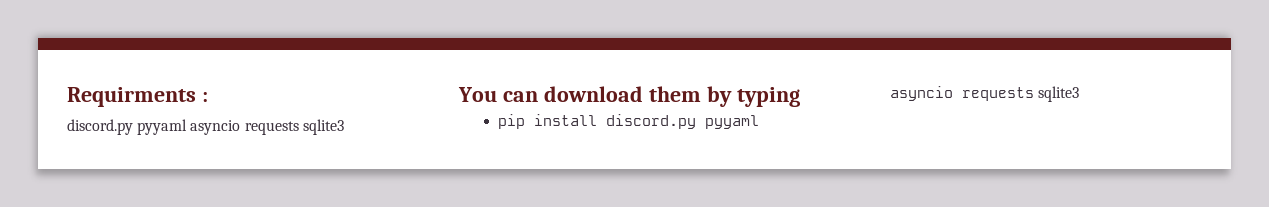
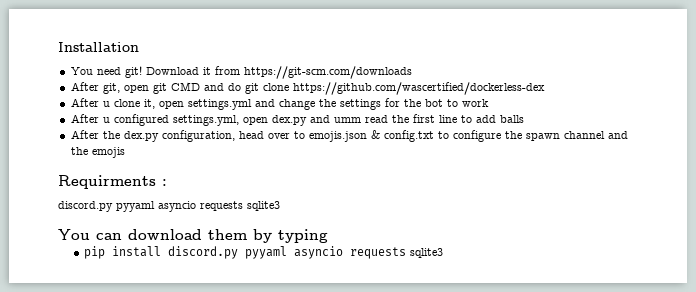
+ Installation
+ You need git! Download it from https://git-scm.com/downloads
+ After git, open git CMD and do git clone https://github.com/wascertified/dockerless-dex
+ After u clone it, open settings.yml and change the settings for the bot to work
+ After u configured settings.yml, open dex.py and umm read the first line to add balls
+ After the dex.py configuration, head over to emojis.json & config.txt to configure the spawn channel and the emojis

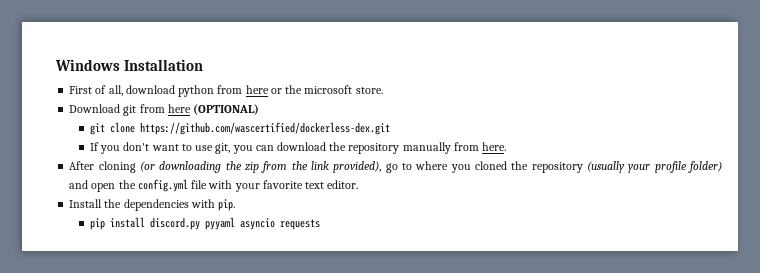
- Installation
+ Windows Installation
- You need git! Download it from https://git-scm.com/downloads
- After git, open git CMD and do git clone https://github.com/wascertified/dockerless-dex
- After u clone it, open settings.yml and change the settings for the bot to work
- After u configured settings.yml, open dex.py and umm read the first line to add balls
- After the dex.py configuration, head over to emojis.json & config.txt to configure the spawn channel and the emojis
- Requirments :
- discord.py pyyaml asyncio requests sqlite3
- You can download them by typing
+ First of all, download python from here or the microsoft store.
+ Download git from here (OPTIONAL)
+ git clone https://github.com/wascertified/dockerless-dex.git
+ If you don't want to use git, you can download the repository manually from here.
+ After cloning (or downloading the zip from the link provided), go to where you cloned the repository (usually your profile folder) and open the config.yml file with your favorite text editor.
+ Install the dependencies with pip.
- pip install discord.py pyyaml asyncio requests sqlite3
+ pip install discord.py pyyaml asyncio requests

